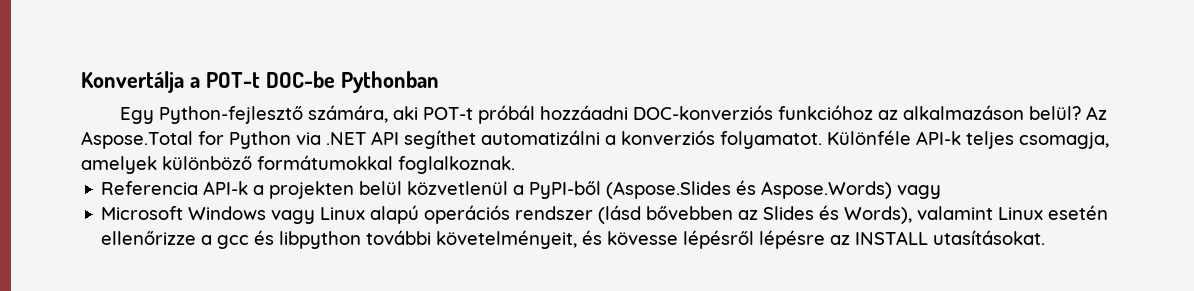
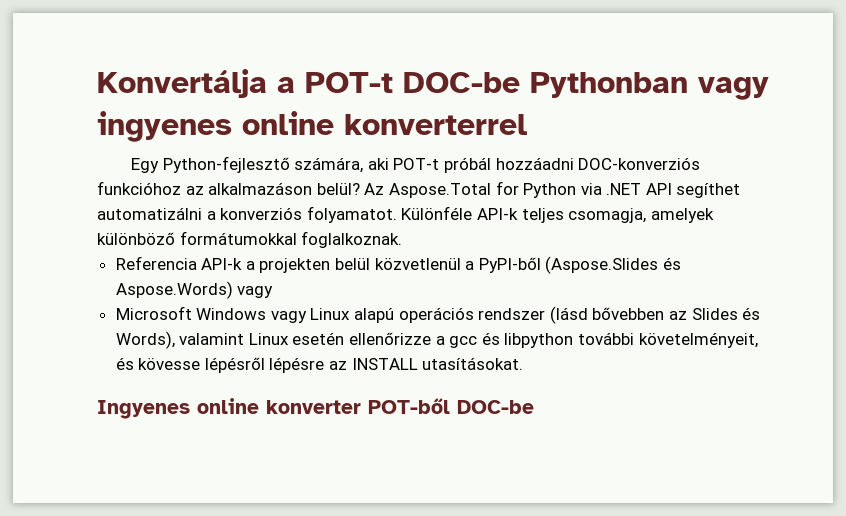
- Konvertálja a POT-t DOC-be Pythonban
+ Konvertálja a POT-t DOC-be Pythonban vagy ingyenes online konverterrel
+ Ingyenes online konverter POT-ből DOC-be

